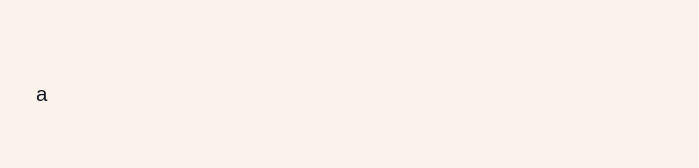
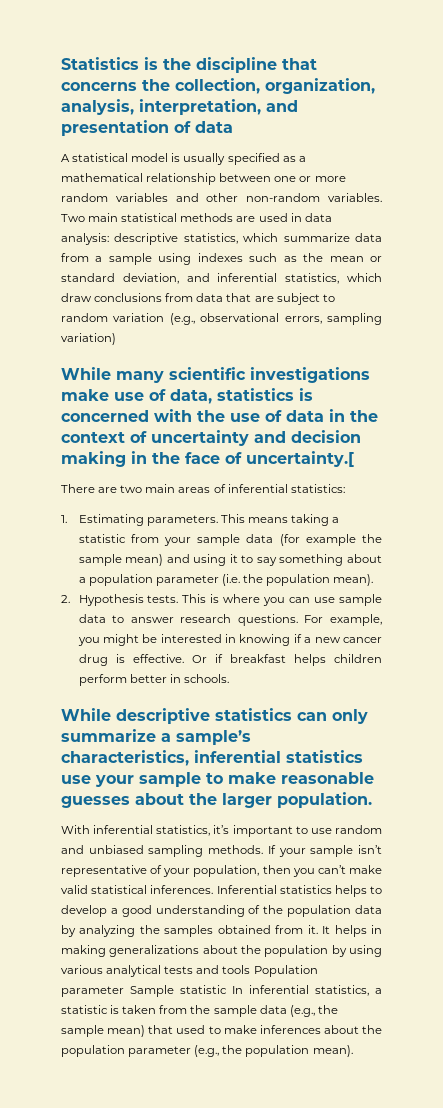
- a
+ Statistics is the discipline that concerns the collection, organization, analysis, interpretation, and presentation of data
+ A statistical model is usually specified as a mathematical relationship between one or more random variables and other non-random variables. Two main statistical methods are used in data analysis: descriptive statistics, which summarize data from a sample using indexes such as the mean or standard deviation, and inferential statistics, which draw conclusions from data that are subject to random variation (e.g., observational errors, sampling variation)
+ While many scientific investigations make use of data, statistics is concerned with the use of data in the context of uncertainty and decision making in the face of uncertainty.[
+ There are two main areas of inferential statistics:
+ 1. Estimating parameters. This means taking a statistic from your sample data (for example the sample mean) and using it to say something about a population parameter (i.e. the population mean).
+ 2. Hypothesis tests. This is where you can use sample data to answer research questions. For example, you might be interested in knowing if a new cancer drug is effective. Or if breakfast helps children perform better in schools.
+ While descriptive statistics can only summarize a sample’s characteristics, inferential statistics use your sample to make reasonable guesses about the larger population.
+ With inferential statistics, it’s important to use random and unbiased sampling methods. If your sample isn’t representative of your population, then you can’t make valid statistical inferences. Inferential statistics helps to develop a good understanding of the population data by analyzing the samples obtained from it. It helps in making generalizations about the population by using various analytical tests and tools Population parameter Sample statistic In inferential statistics, a statistic is taken from the sample data (e.g., the sample mean) that used to make inferences about the population parameter (e.g., the population mean).

